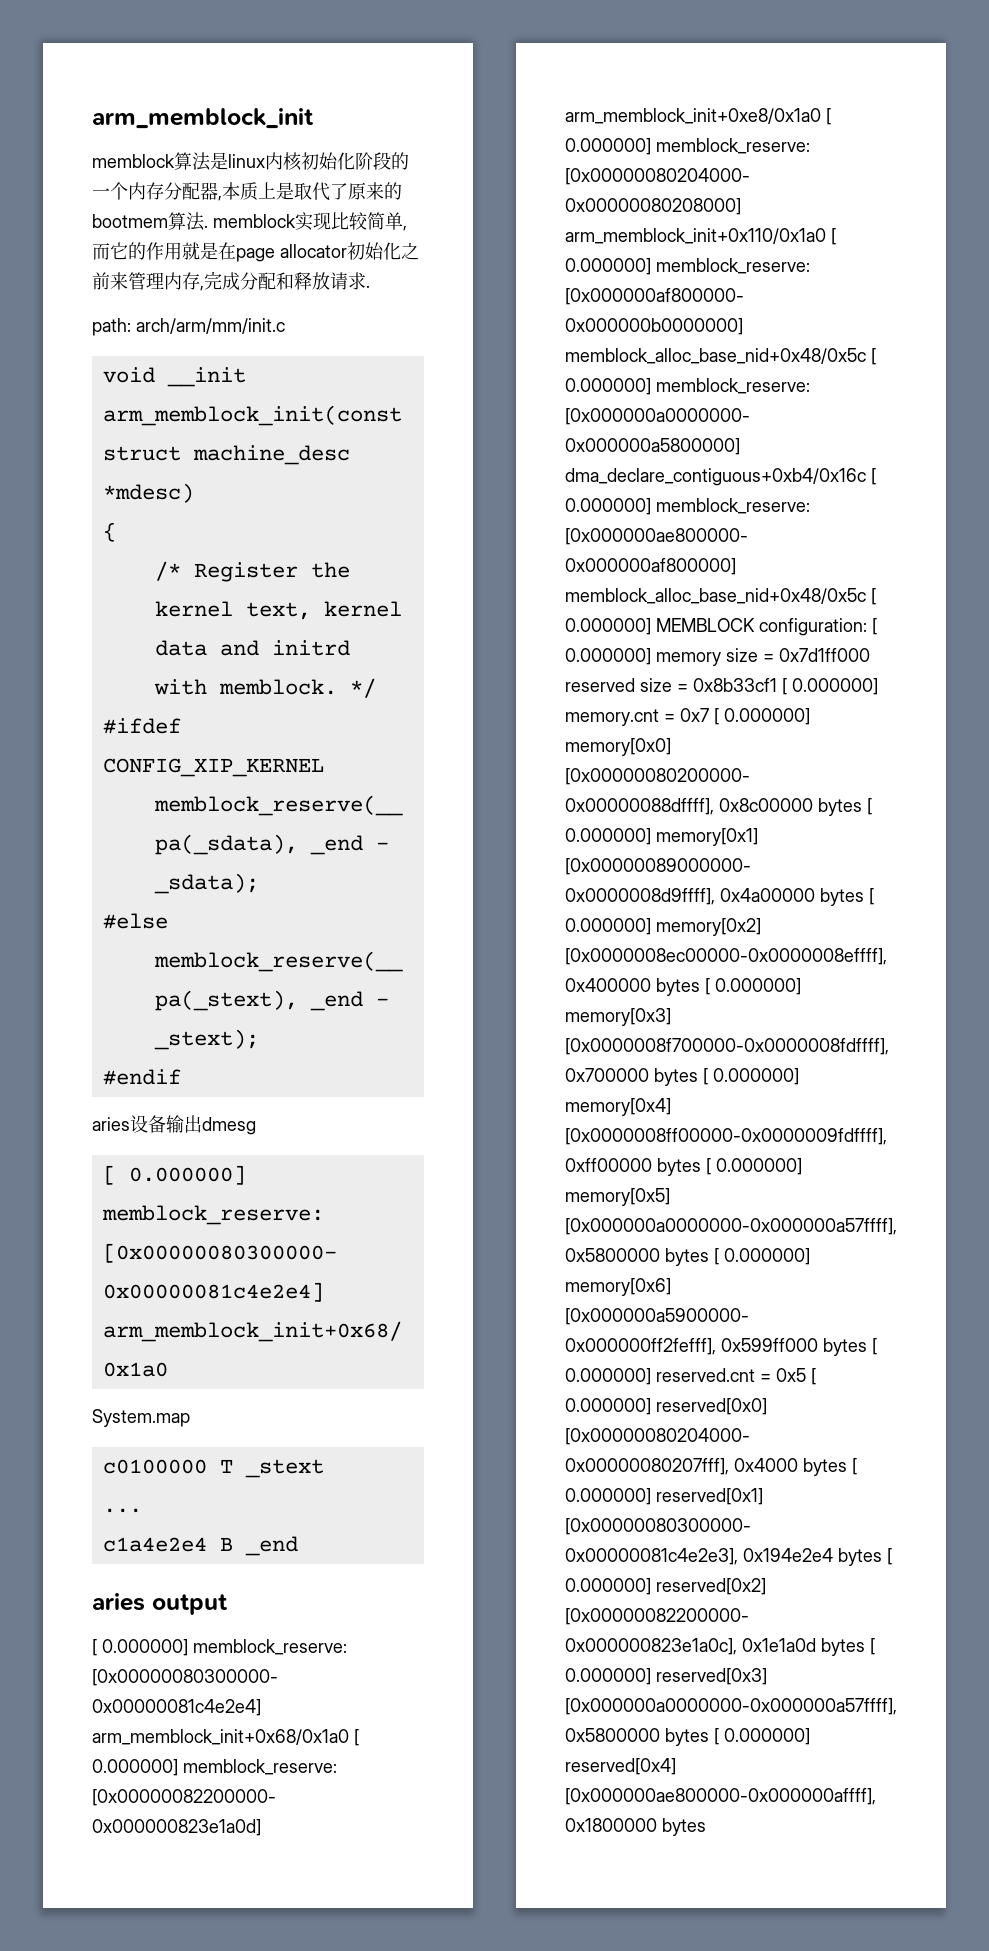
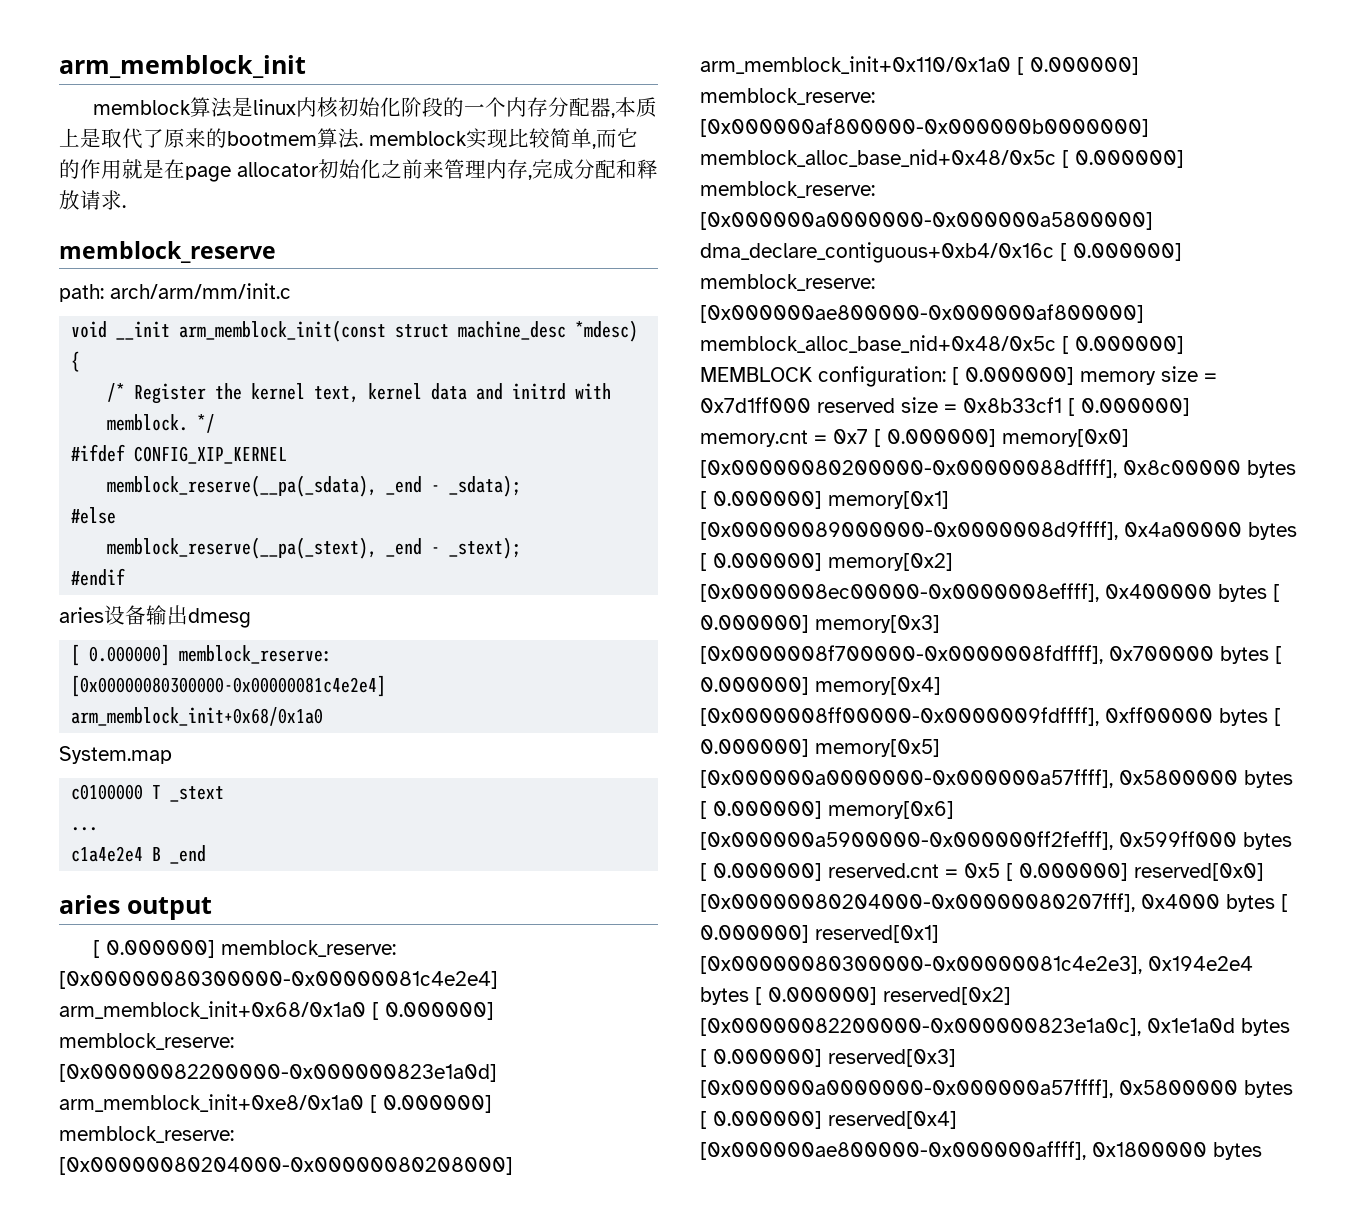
+ memblock_reserve

